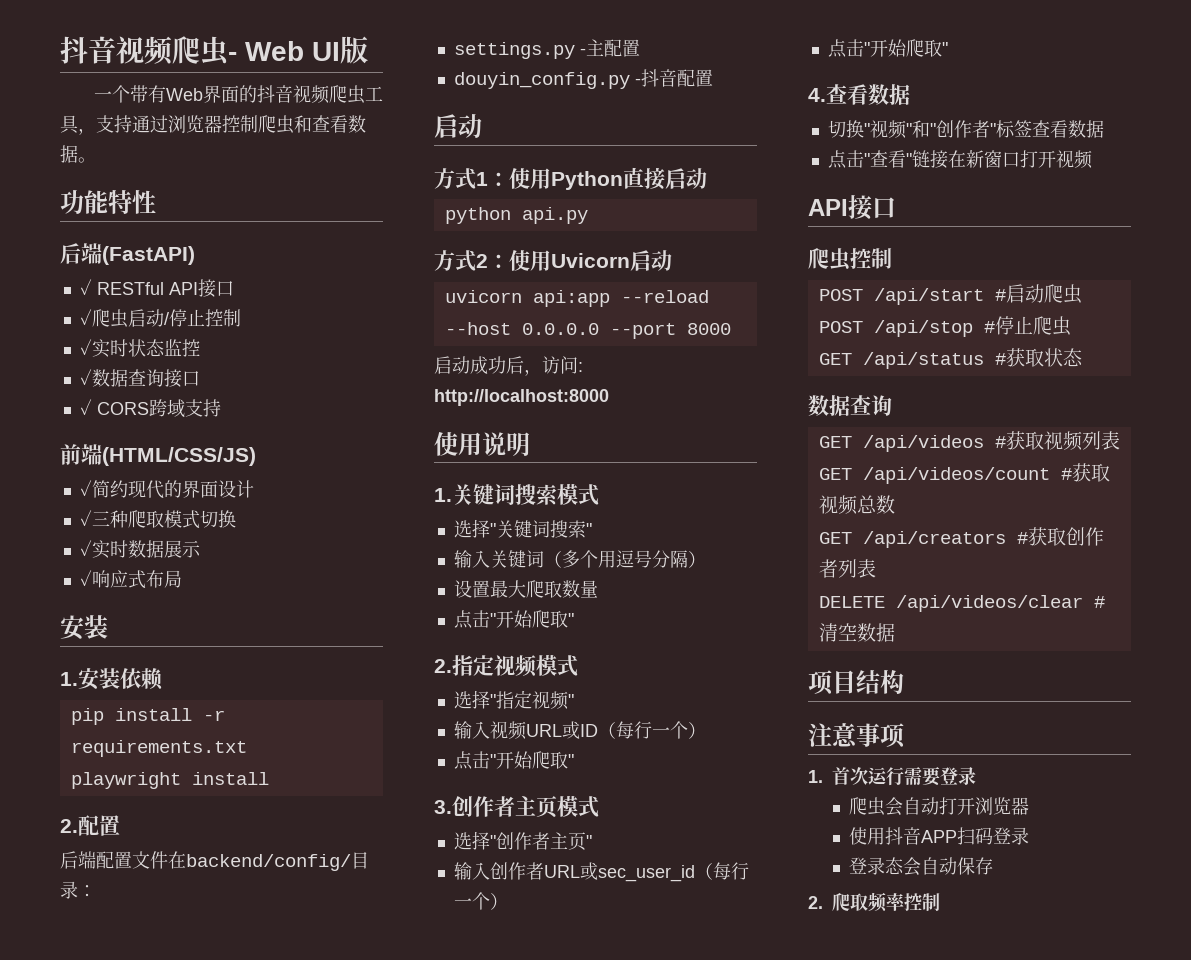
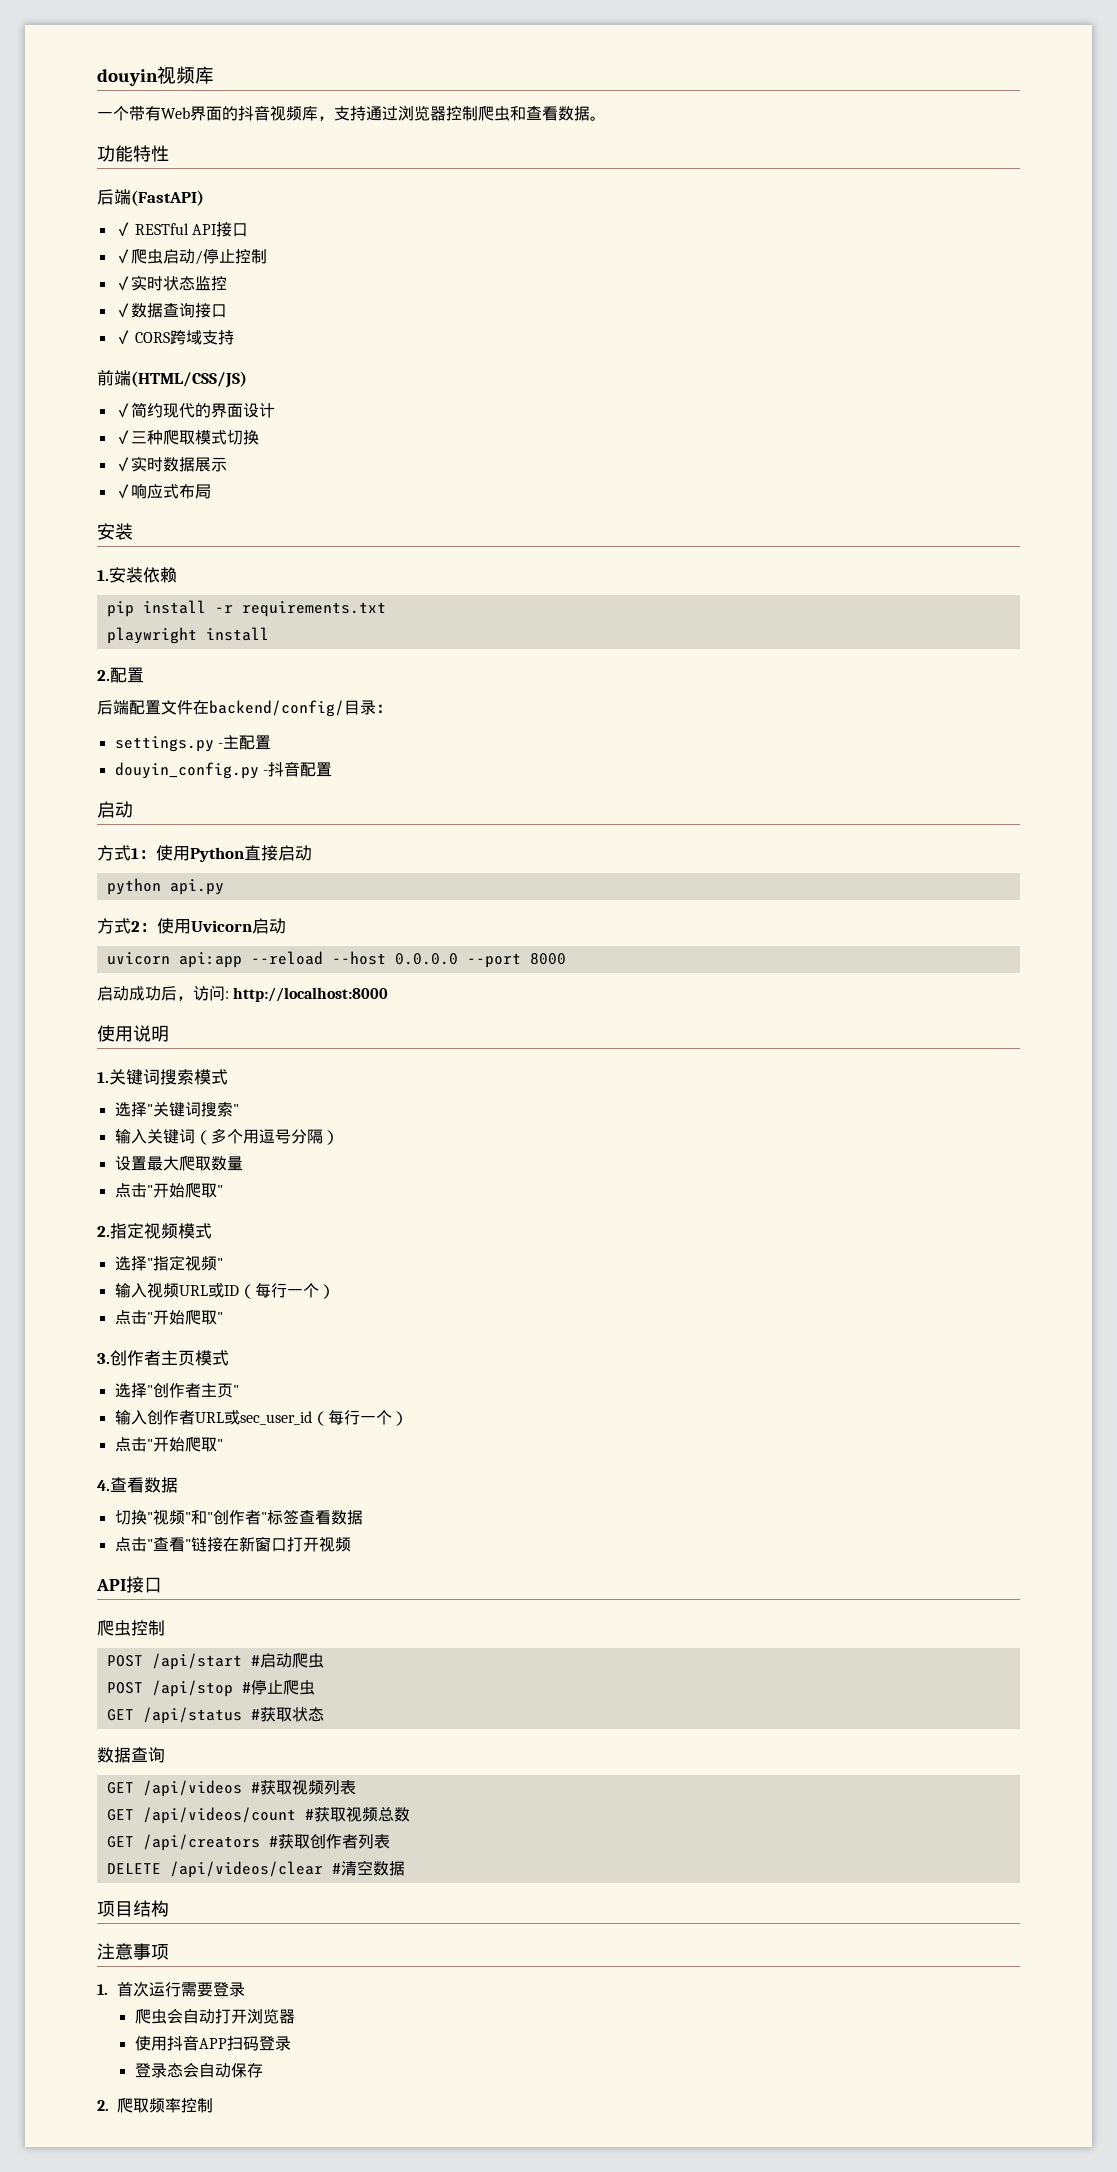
- 抖音视频爬虫- Web UI版
+ douyin视频库
- 一个带有Web界面的抖音视频爬虫工具，支持通过浏览器控制爬虫和查看数据。
+ 一个带有Web界面的抖音视频库，支持通过浏览器控制爬虫和查看数据。

